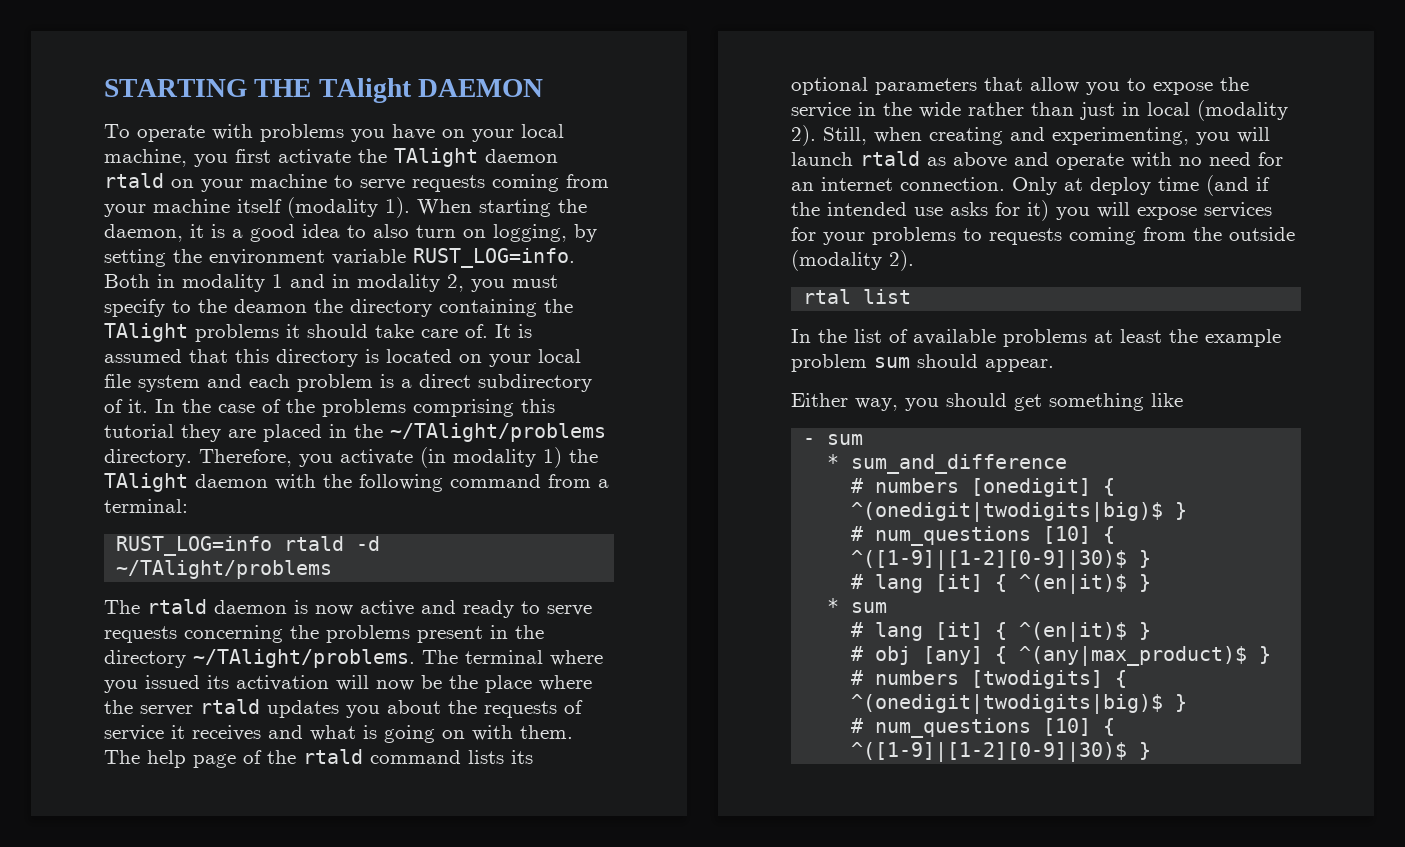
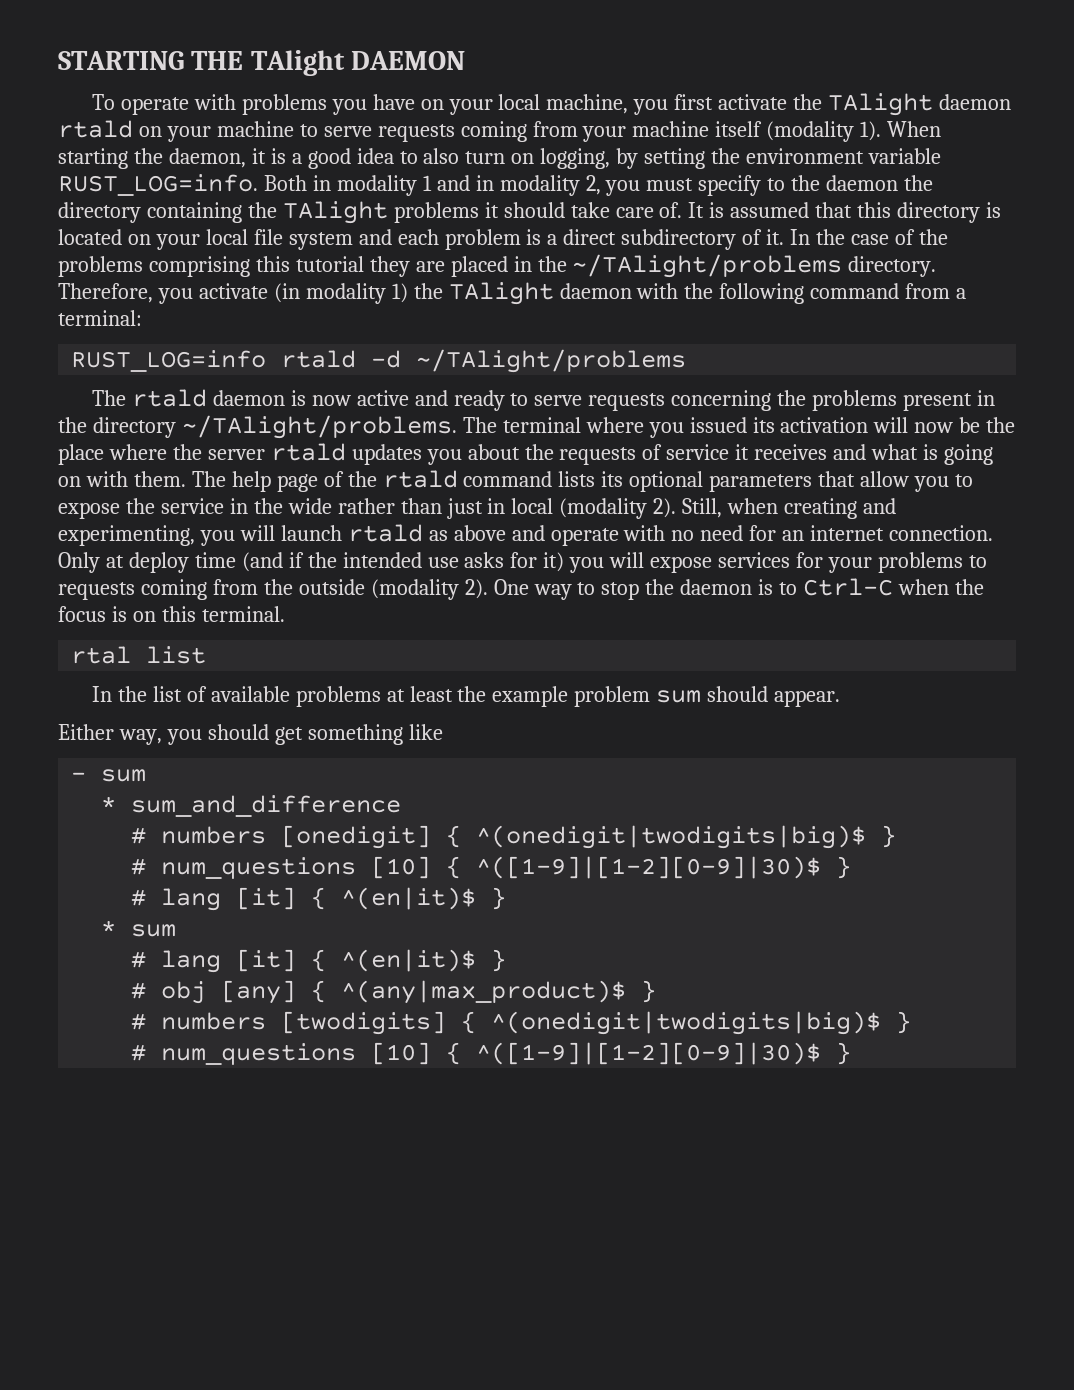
- Both in modality 1 and in modality 2, you must specify to the deamon the directory containing the TAlight problems it should take care of.
+ Both in modality 1 and in modality 2, you must specify to the daemon the directory containing the TAlight problems it should take care of.
+ One way to stop the daemon is to Ctrl-C when the focus is on this terminal.

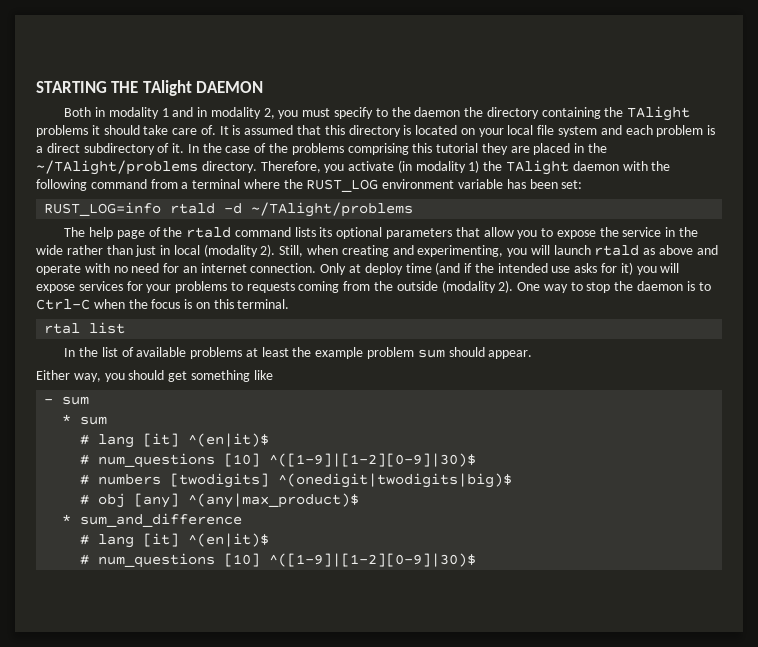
- To operate with problems you have on your local machine, you first activate the TAlight daemon rtald on your machine to serve requests coming from your machine itself (modality 1). When starting the daemon, it is a good idea to also turn on logging, by setting the environment variable RUST_LOG=info.
- Therefore, you activate (in modality 1) the TAlight daemon with the following command from a terminal:
+ Therefore, you activate (in modality 1) the TAlight daemon with the following command from a terminal where the RUST_LOG environment variable has been set:
- The rtald daemon is now active and ready to serve requests concerning the problems present in the directory ~/TAlight/problems. The terminal where you issued its activation will now be the place where the server rtald updates you about the requests of service it receives and what is going on with them. The help page of the rtald command lists its optional parameters that allow you to expose the service in the wide rather than just in local (modality 2).
+ The help page of the rtald command lists its optional parameters that allow you to expose the service in the wide rather than just in local (modality 2).
- * sum_and_difference
- # numbers [onedigit] { ^(onedigit|twodigits|big)$ }
- # num_questions [10] { ^([1-9]|[1-2][0-9]|30)$ }
- # lang [it] { ^(en|it)$ }
  * sum
- # lang [it] { ^(en|it)$ }
+ # lang [it] ^(en|it)$
+ # num_questions [10] ^([1-9]|[1-2][0-9]|30)$
+ # numbers [twodigits] ^(onedigit|twodigits|big)$
- # obj [any] { ^(any|max_product)$ }
- # numbers [twodigits] { ^(onedigit|twodigits|big)$ }
- # num_questions [10] { ^([1-9]|[1-2][0-9]|30)$ }
+ # obj [any] ^(any|max_product)$
+ * sum_and_difference
+ # lang [it] ^(en|it)$
+ # num_questions [10] ^([1-9]|[1-2][0-9]|30)$

